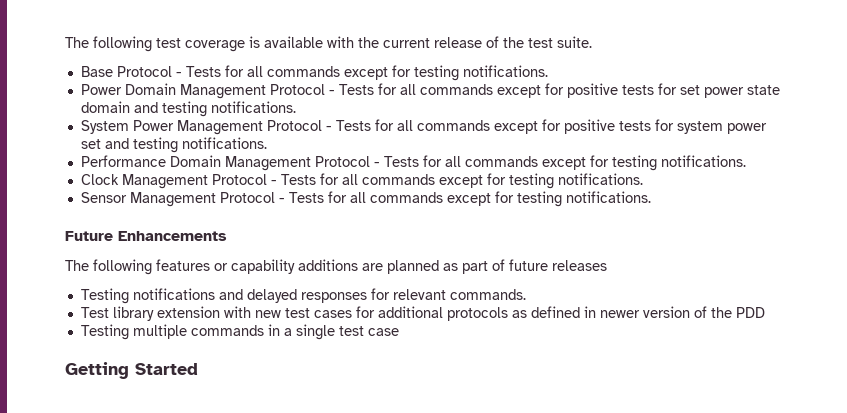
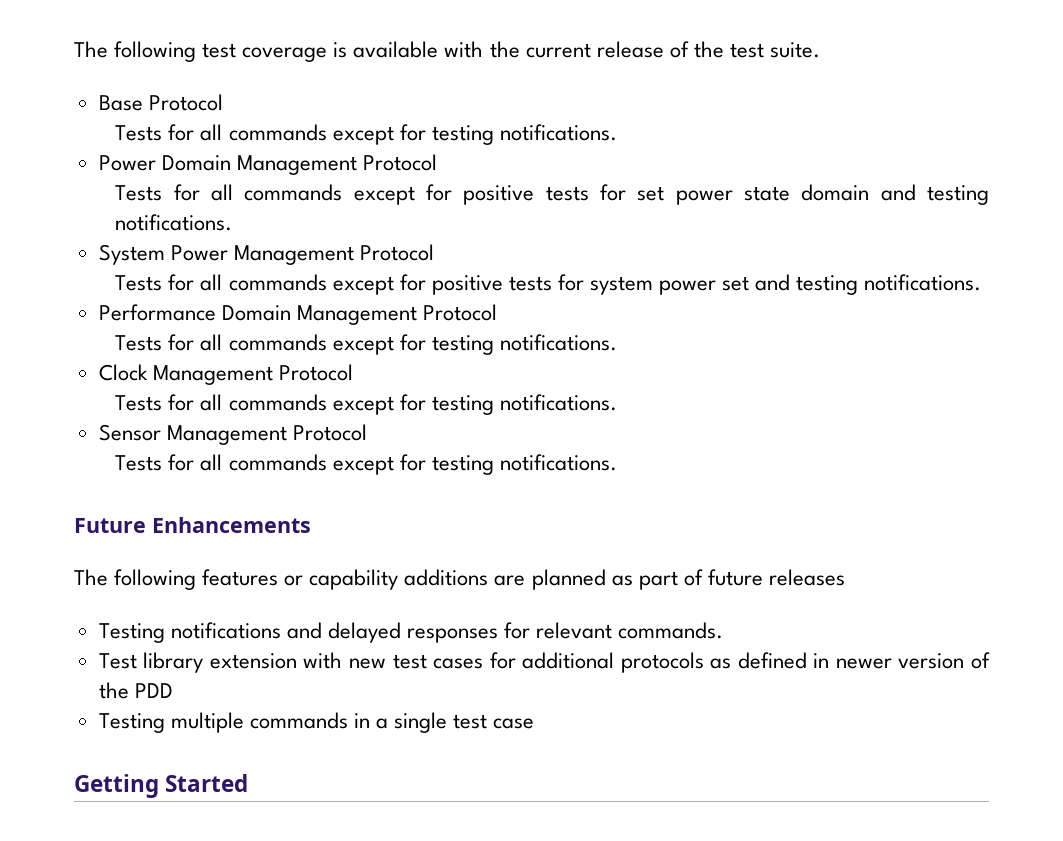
- Base Protocol - Tests for all commands except for testing notifications.
+ Base Protocol
+ Tests for all commands except for testing notifications.
- Power Domain Management Protocol - Tests for all commands except for positive tests for set power state domain and testing notifications.
+ Power Domain Management Protocol
+ Tests for all commands except for positive tests for set power state domain and testing notifications.
- System Power Management Protocol - Tests for all commands except for positive tests for system power set and testing notifications.
+ System Power Management Protocol
+ Tests for all commands except for positive tests for system power set and testing notifications.
- Performance Domain Management Protocol - Tests for all commands except for testing notifications.
+ Performance Domain Management Protocol
+ Tests for all commands except for testing notifications.
- Clock Management Protocol - Tests for all commands except for testing notifications.
+ Clock Management Protocol
+ Tests for all commands except for testing notifications.
- Sensor Management Protocol - Tests for all commands except for testing notifications.
+ Sensor Management Protocol
+ Tests for all commands except for testing notifications.

